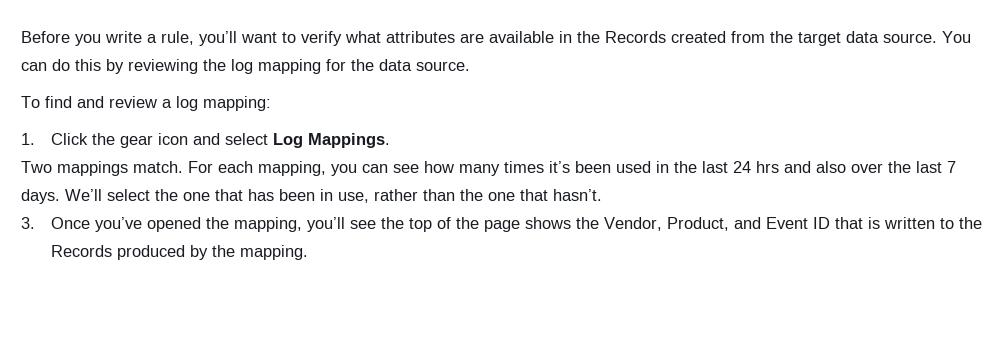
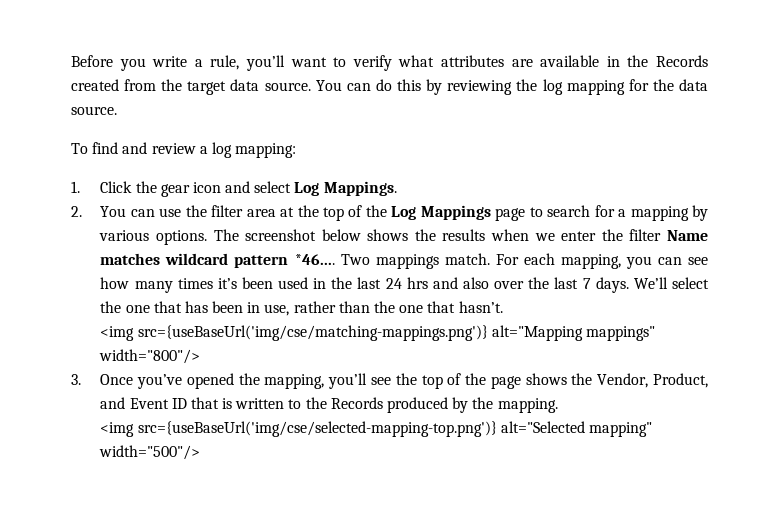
+ 2. You can use the filter area at the top of the Log Mappings page to search for a mapping by various options. The screenshot below shows the results when we enter the filter Name matches wildcard pattern *46....
+ <img src={useBaseUrl('img/cse/matching-mappings.png')} alt="Mapping mappings" width="800"/>
+ <img src={useBaseUrl('img/cse/selected-mapping-top.png')} alt="Selected mapping" width="500"/>

